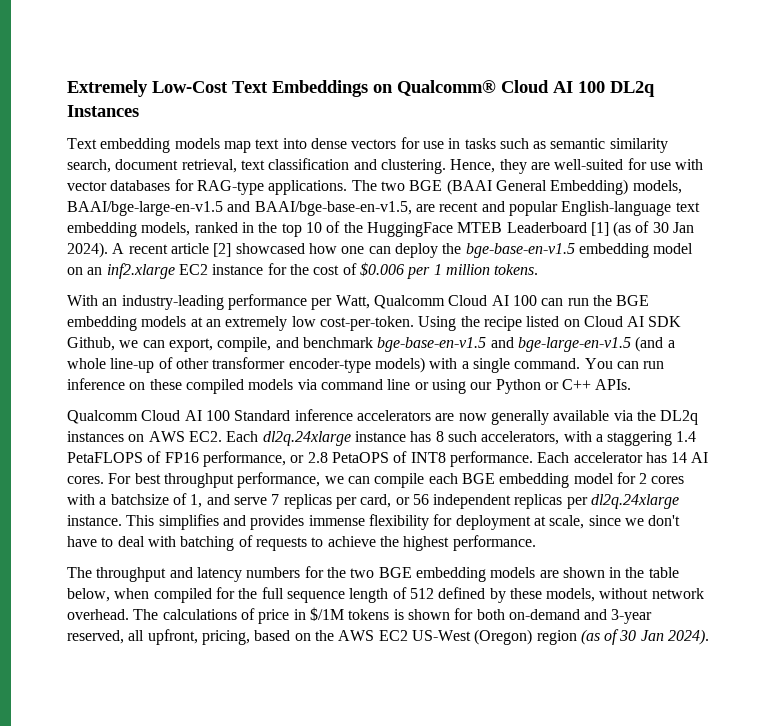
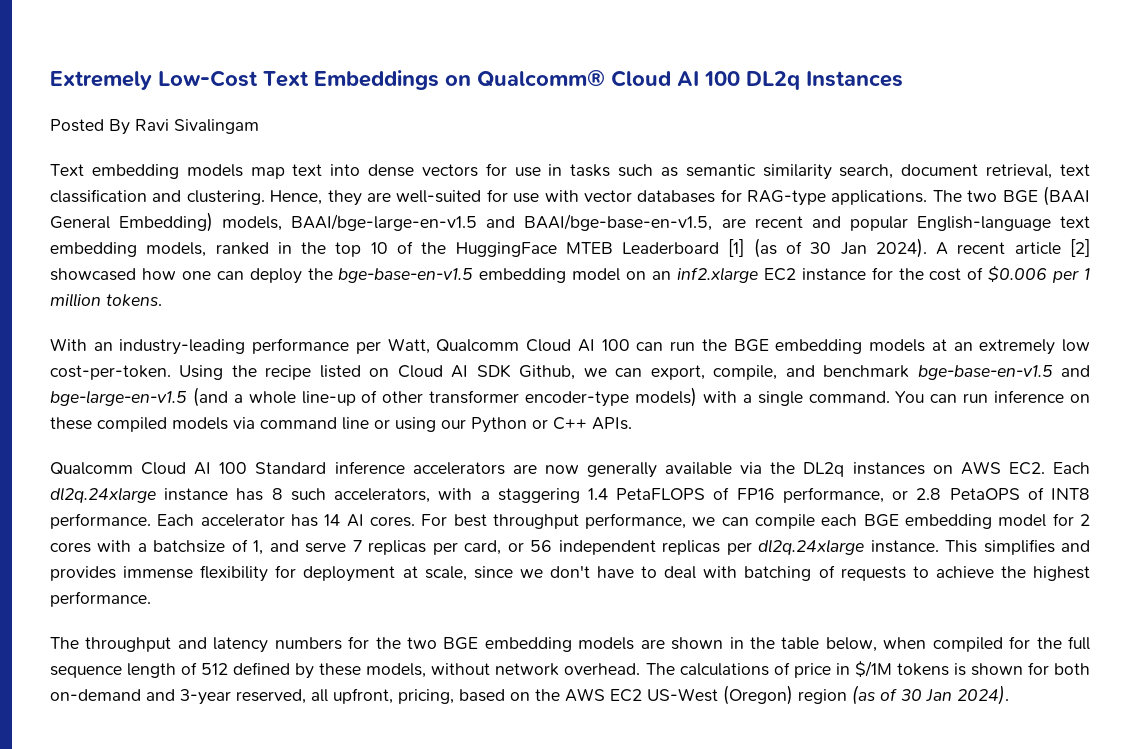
+ Posted By Ravi Sivalingam

